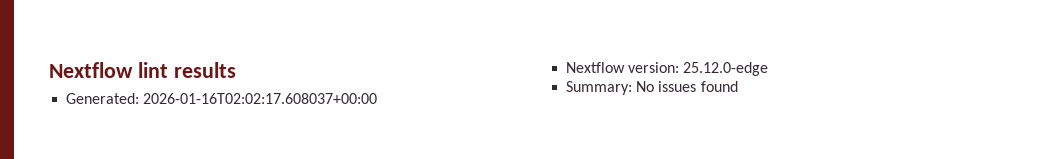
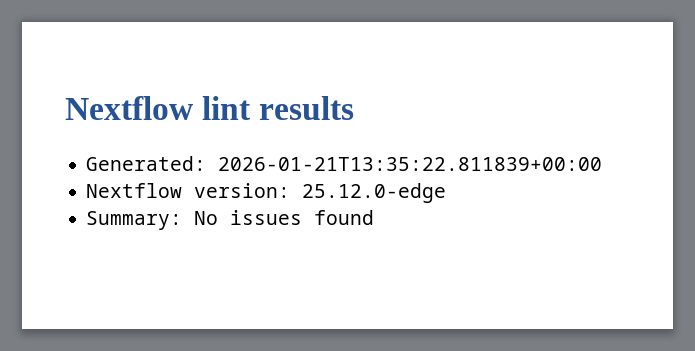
- Generated: 2026-01-16T02:02:17.608037+00:00
+ Generated: 2026-01-21T13:35:22.811839+00:00

